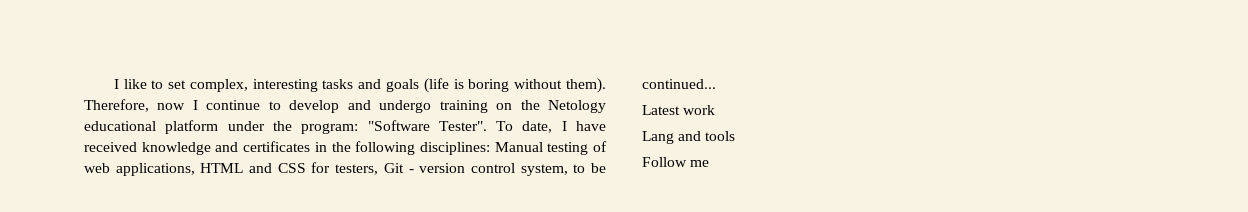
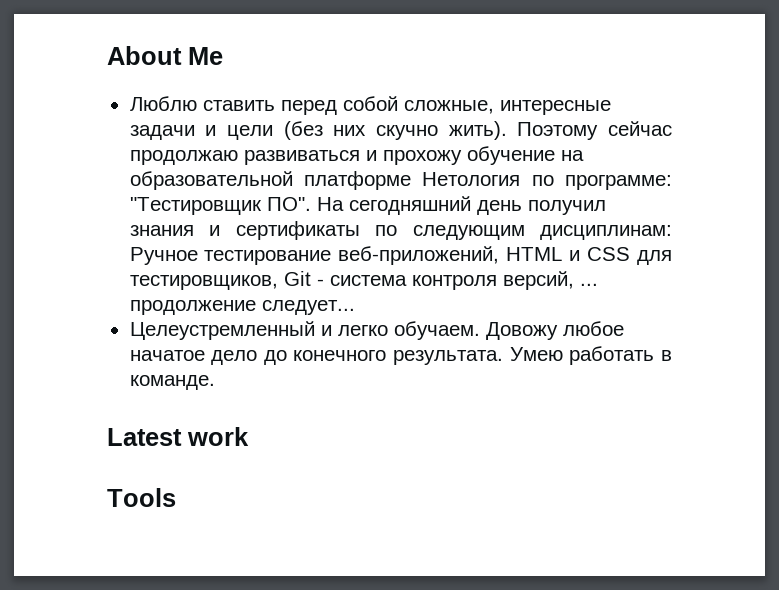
- I like to set complex, interesting tasks and goals (life is boring without them). Therefore, now I continue to develop and undergo training on the Netology educational platform under the program: "Software Tester". To date, I have received knowledge and certificates in the following disciplines: Manual testing of web applications, HTML and CSS for testers, Git - version control system, to be continued...
+ About Me
+ Люблю ставить перед собой сложные, интересные задачи и цели (без них скучно жить). Поэтому сейчас продолжаю развиваться и прохожу обучение на образовательной платформе Нетология по программе: "Тестировщик ПО". На сегодняшний день получил знания и сертификаты по следующим дисциплинам: Ручное тестирование веб-приложений, HTML и CSS для тестировщиков, Git - система контроля версий, ... продолжение следует...
+ Целеустремленный и легко обучаем. Довожу любое начатое дело до конечного результата. Умею работать в команде.
  Latest work
- Lang and tools
- Follow me
+ Tools

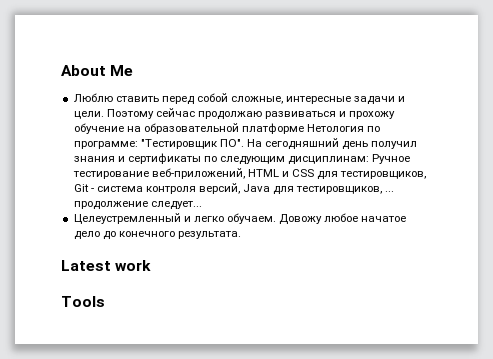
- Люблю ставить перед собой сложные, интересные задачи и цели (без них скучно жить).
+ Люблю ставить перед собой сложные, интересные задачи и цели.
- Поэтому сейчас продолжаю развиваться и прохожу обучение на образовательной платформе Нетология по программе: "Тестировщик ПО". На сегодняшний день получил знания и сертификаты по следующим дисциплинам: Ручное тестирование веб-приложений, HTML и CSS для тестировщиков, Git - система контроля версий, ... продолжение следует...
+ Поэтому сейчас продолжаю развиваться и прохожу обучение на образовательной платформе Нетология по программе: "Тестировщик ПО". На сегодняшний день получил знания и сертификаты по следующим дисциплинам: Ручное тестирование веб-приложений, HTML и CSS для тестировщиков, Git - система контроля версий, Java для тестировщиков, ... продолжение следует...
- Умею работать в команде.

